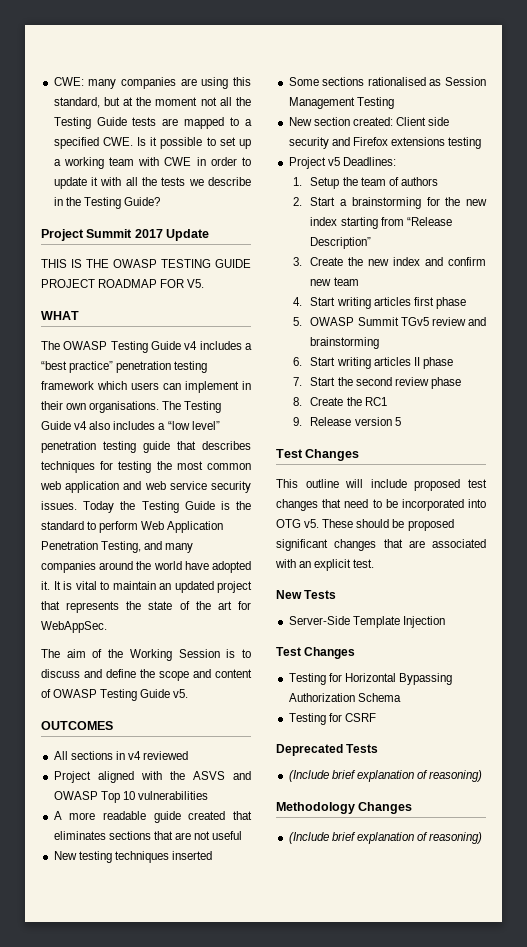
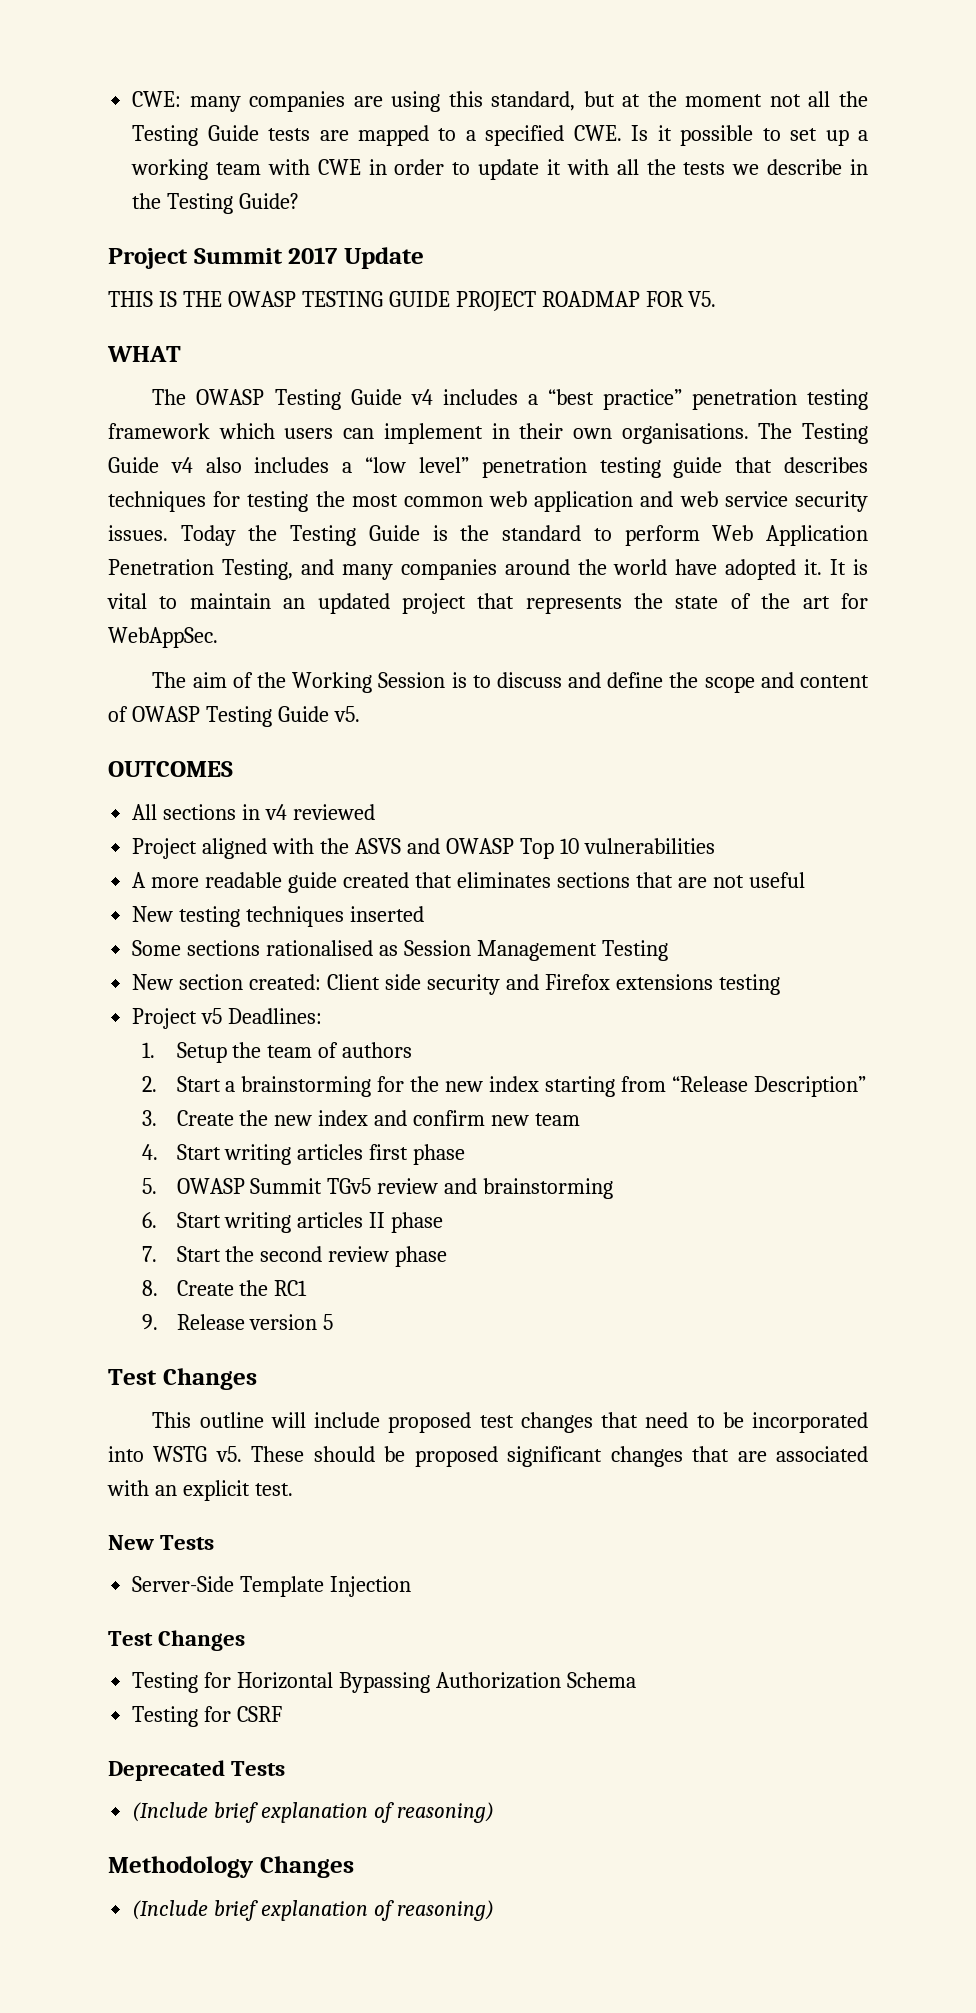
- This outline will include proposed test changes that need to be incorporated into OTG v5.
+ This outline will include proposed test changes that need to be incorporated into WSTG v5.

